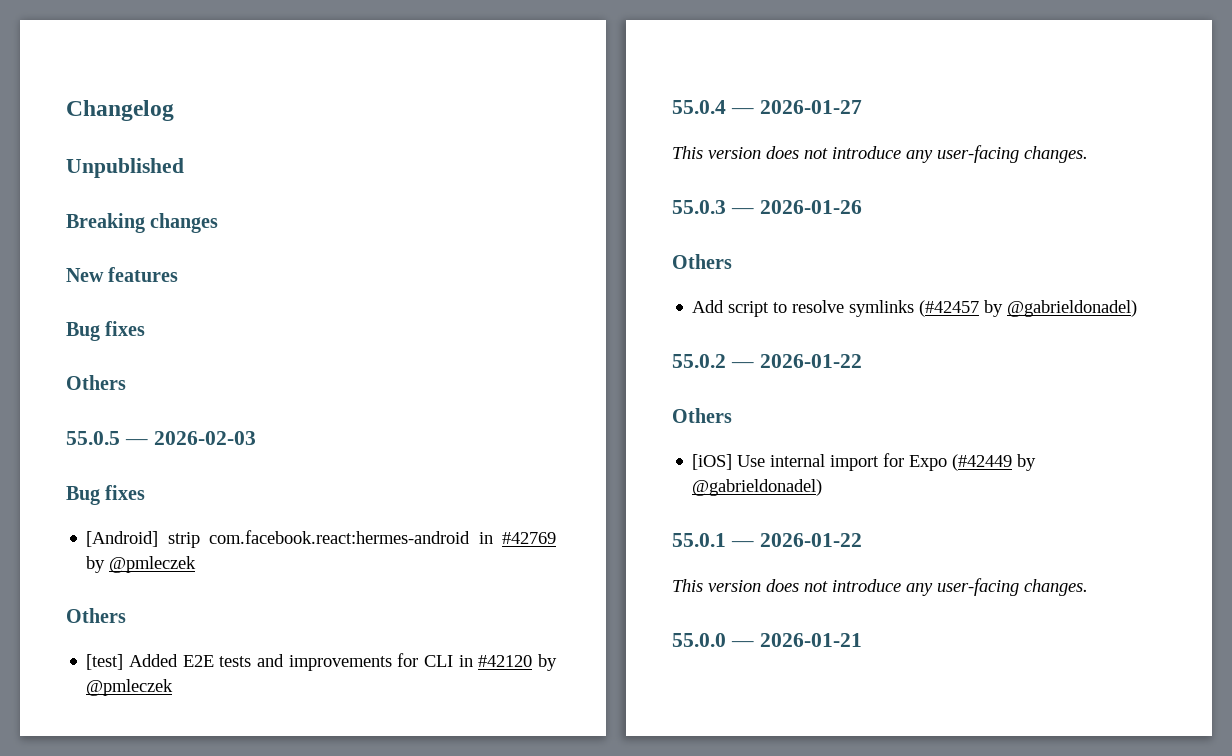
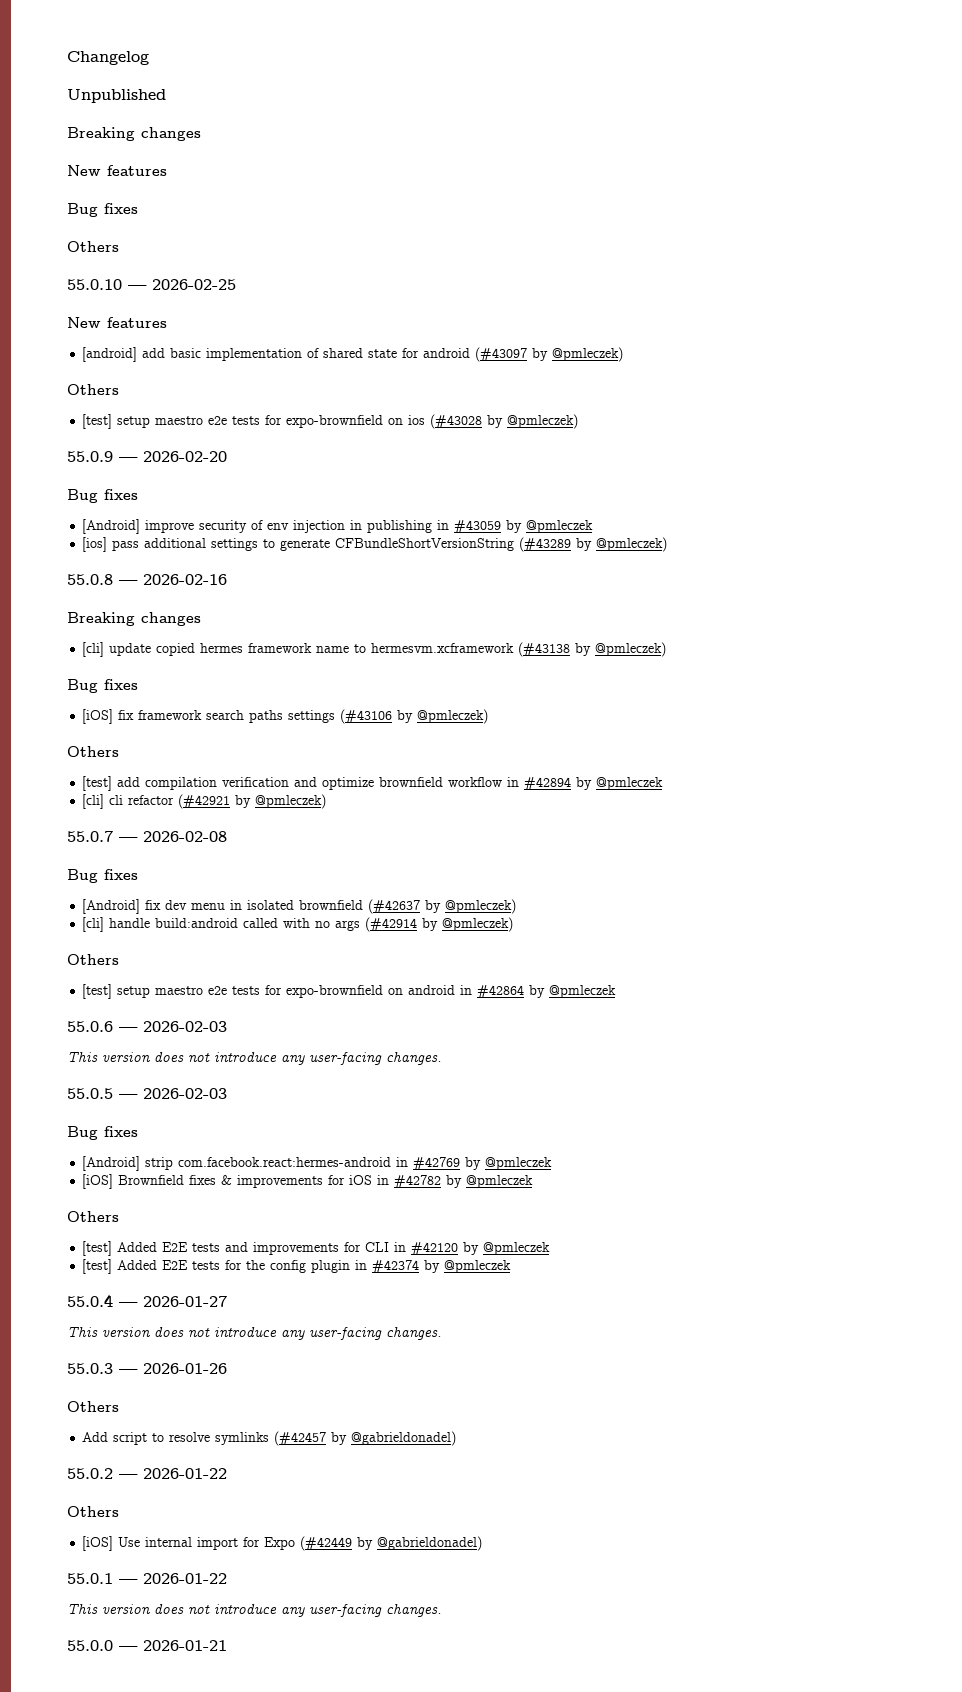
+ 55.0.10 — 2026-02-25
+ New features
+ [android] add basic implementation of shared state for android (#43097 by @pmleczek)
+ Others
+ [test] setup maestro e2e tests for expo-brownfield on ios (#43028 by @pmleczek)
+ 55.0.9 — 2026-02-20
+ Bug fixes
+ [Android] improve security of env injection in publishing in #43059 by @pmleczek
+ [ios] pass additional settings to generate CFBundleShortVersionString (#43289 by @pmleczek)
+ 55.0.8 — 2026-02-16
+ Breaking changes
+ [cli] update copied hermes framework name to hermesvm.xcframework (#43138 by @pmleczek)
+ Bug fixes
+ [iOS] fix framework search paths settings (#43106 by @pmleczek)
+ Others
+ [test] add compilation verification and optimize brownfield workflow in #42894 by @pmleczek
+ [cli] cli refactor (#42921 by @pmleczek)
+ 55.0.7 — 2026-02-08
+ Bug fixes
+ [Android] fix dev menu in isolated brownfield (#42637 by @pmleczek)
+ [cli] handle build:android called with no args (#42914 by @pmleczek)
+ Others
+ [test] setup maestro e2e tests for expo-brownfield on android in #42864 by @pmleczek
+ 55.0.6 — 2026-02-03
+ This version does not introduce any user-facing changes.
+ [iOS] Brownfield fixes & improvements for iOS in #42782 by @pmleczek
+ [test] Added E2E tests for the config plugin in #42374 by @pmleczek

